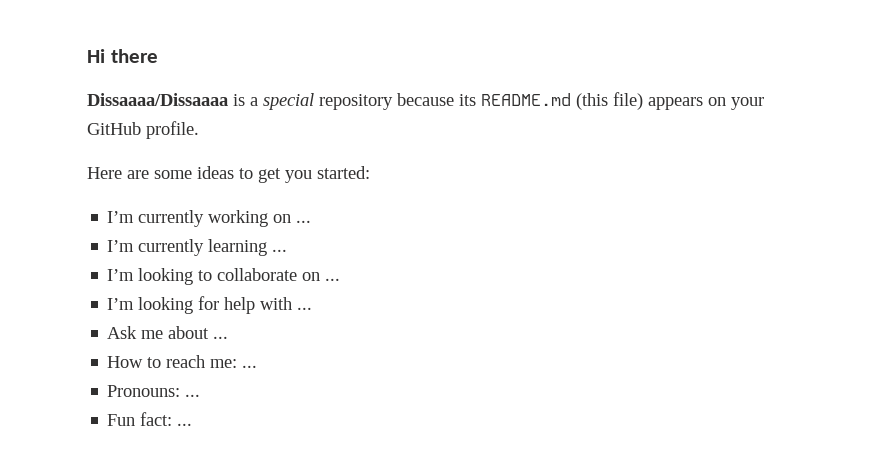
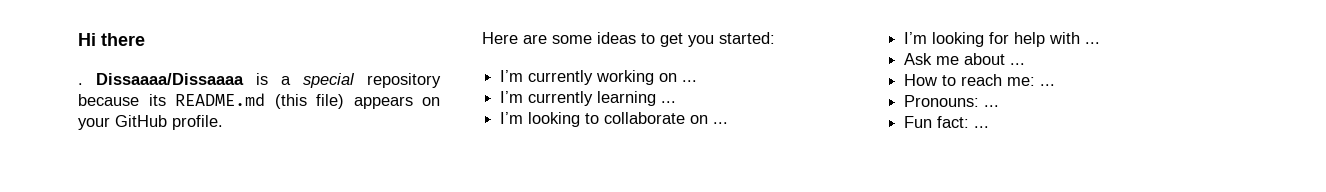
+ .

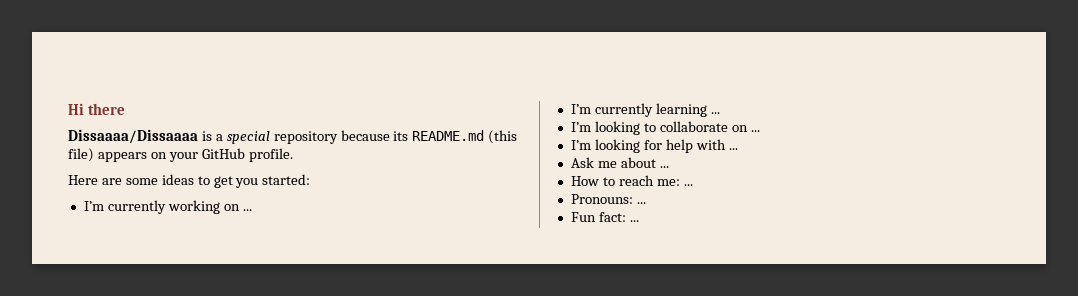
- .

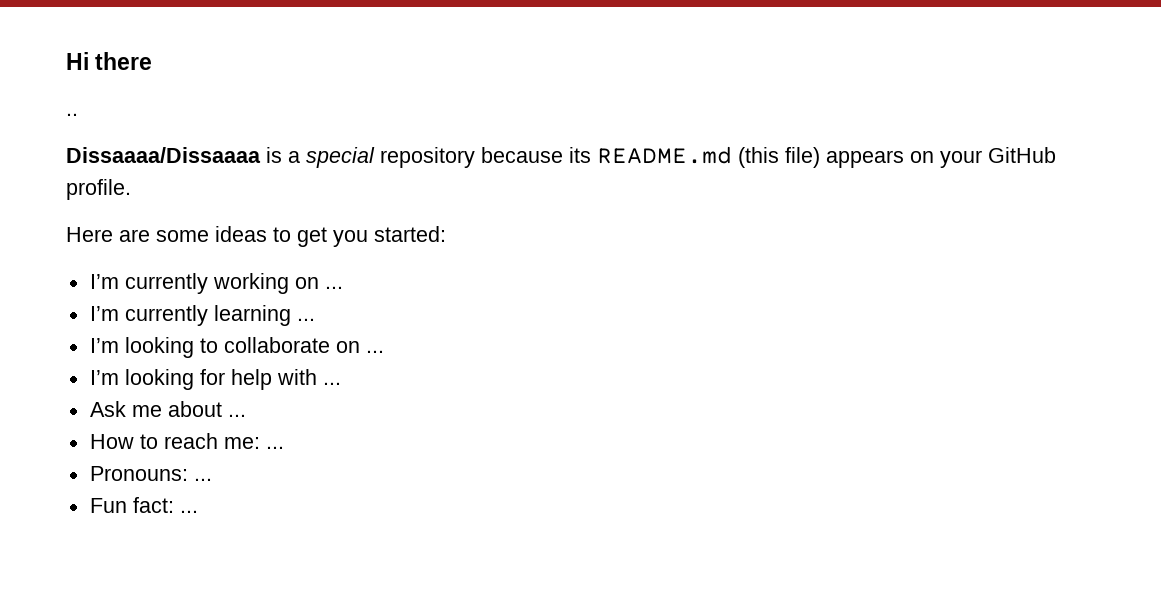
+ ..

